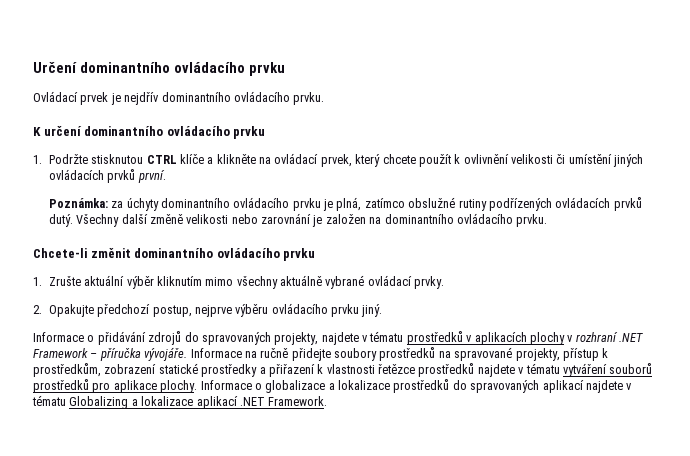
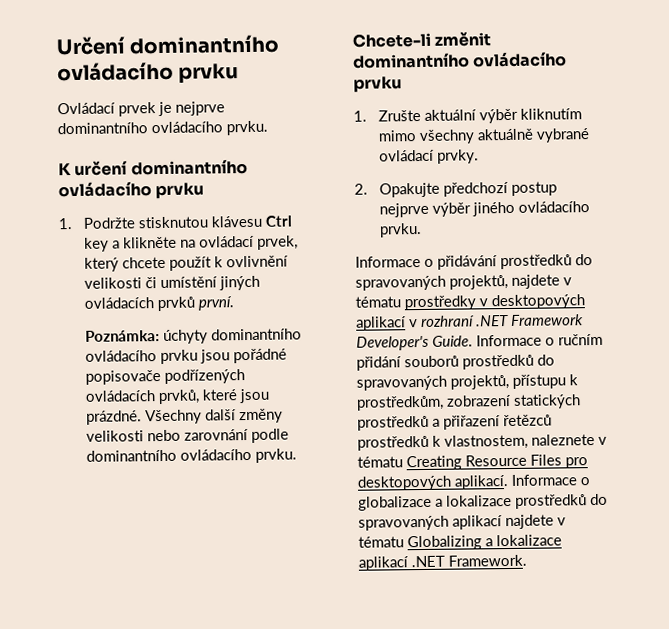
- Ovládací prvek je nejdřív dominantního ovládacího prvku.
+ Ovládací prvek je nejprve dominantního ovládacího prvku.
- 1. Podržte stisknutou CTRL klíče a klikněte na ovládací prvek, který chcete použít k ovlivnění velikosti či umístění jiných ovládacích prvků první.
+ 1. Podržte stisknutou klávesu Ctrl key a klikněte na ovládací prvek, který chcete použít k ovlivnění velikosti či umístění jiných ovládacích prvků první.
- Poznámka: za úchyty dominantního ovládacího prvku je plná, zatímco obslužné rutiny podřízených ovládacích prvků dutý.
+ Poznámka: úchyty dominantního ovládacího prvku jsou pořádné popisovače podřízených ovládacích prvků, které jsou prázdné.
- Všechny další změně velikosti nebo zarovnání je založen na dominantního ovládacího prvku.
+ Všechny další změny velikosti nebo zarovnání podle dominantního ovládacího prvku.
- 2. Opakujte předchozí postup, nejprve výběru ovládacího prvku jiný.
+ 2. Opakujte předchozí postup nejprve výběr jiného ovládacího prvku.
- Informace o přidávání zdrojů do spravovaných projekty, najdete v tématu prostředků v aplikacích plochy v rozhraní .NET Framework – příručka vývojáře. Informace na ručně přidejte soubory prostředků na spravované projekty, přístup k prostředkům, zobrazení statické prostředky a přiřazení k vlastnosti řetězce prostředků najdete v tématu vytváření souborů prostředků pro aplikace plochy.
+ Informace o přidávání prostředků do spravovaných projektů, najdete v tématu prostředky v desktopových aplikací v rozhraní .NET Framework Developer's Guide. Informace o ručním přidání souborů prostředků do spravovaných projektů, přístupu k prostředkům, zobrazení statických prostředků a přiřazení řetězců prostředků k vlastnostem, naleznete v tématu Creating Resource Files pro desktopových aplikací.

